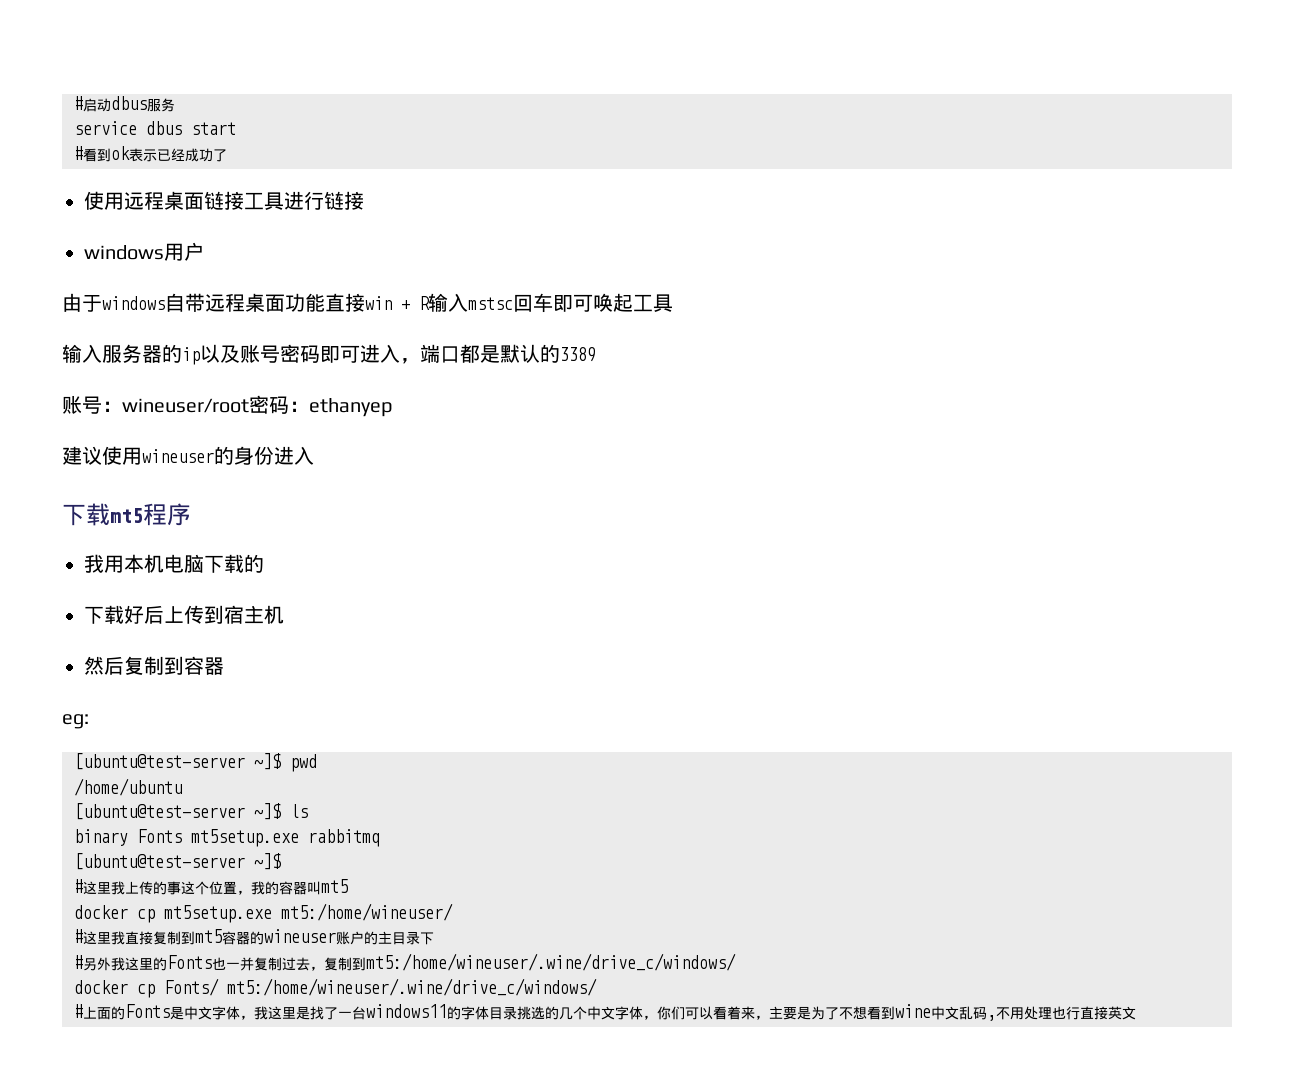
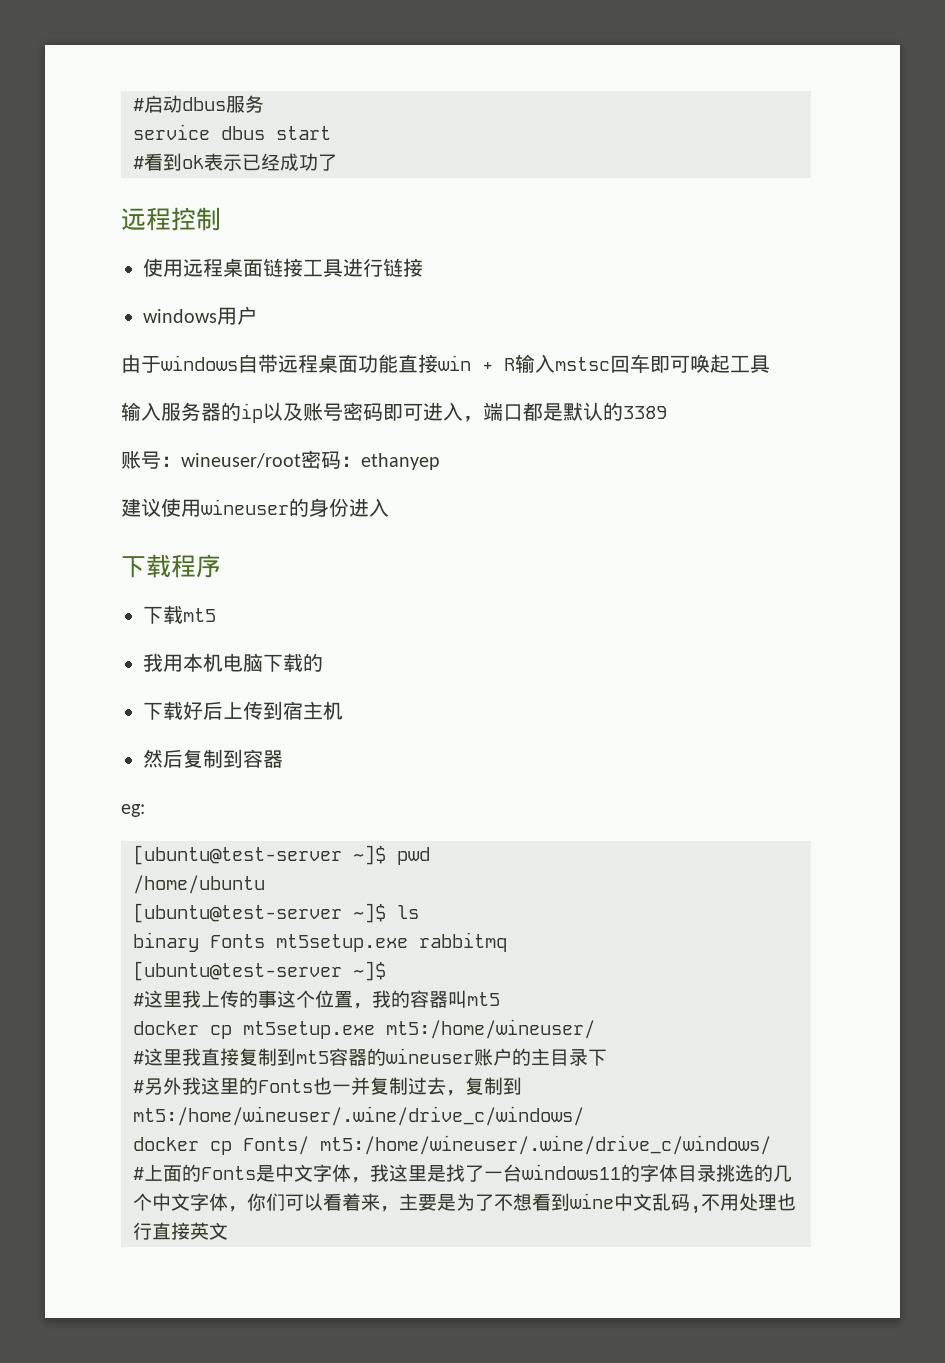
+ 远程控制
- 下载mt5程序
+ 下载程序
+ 下载mt5

